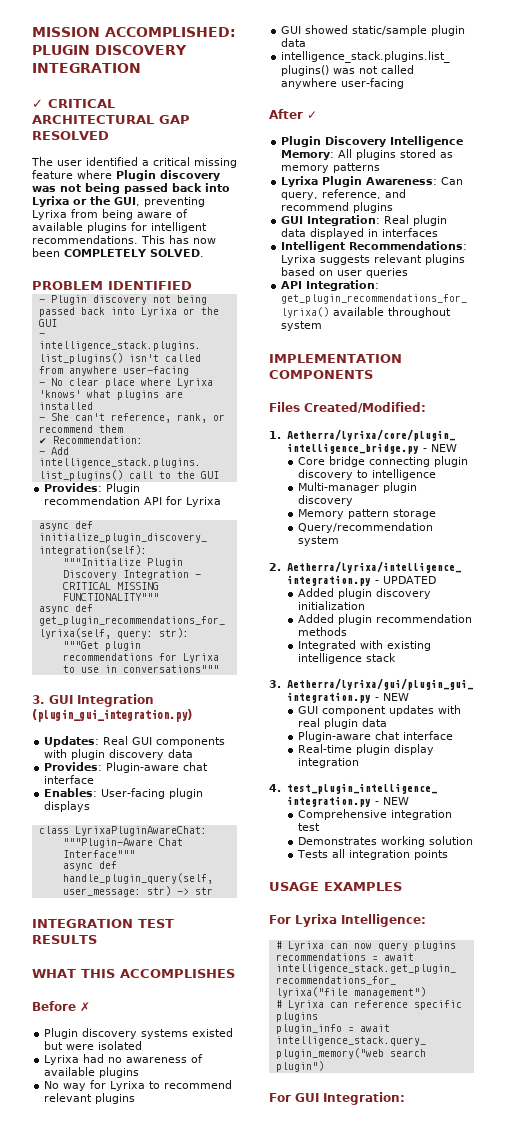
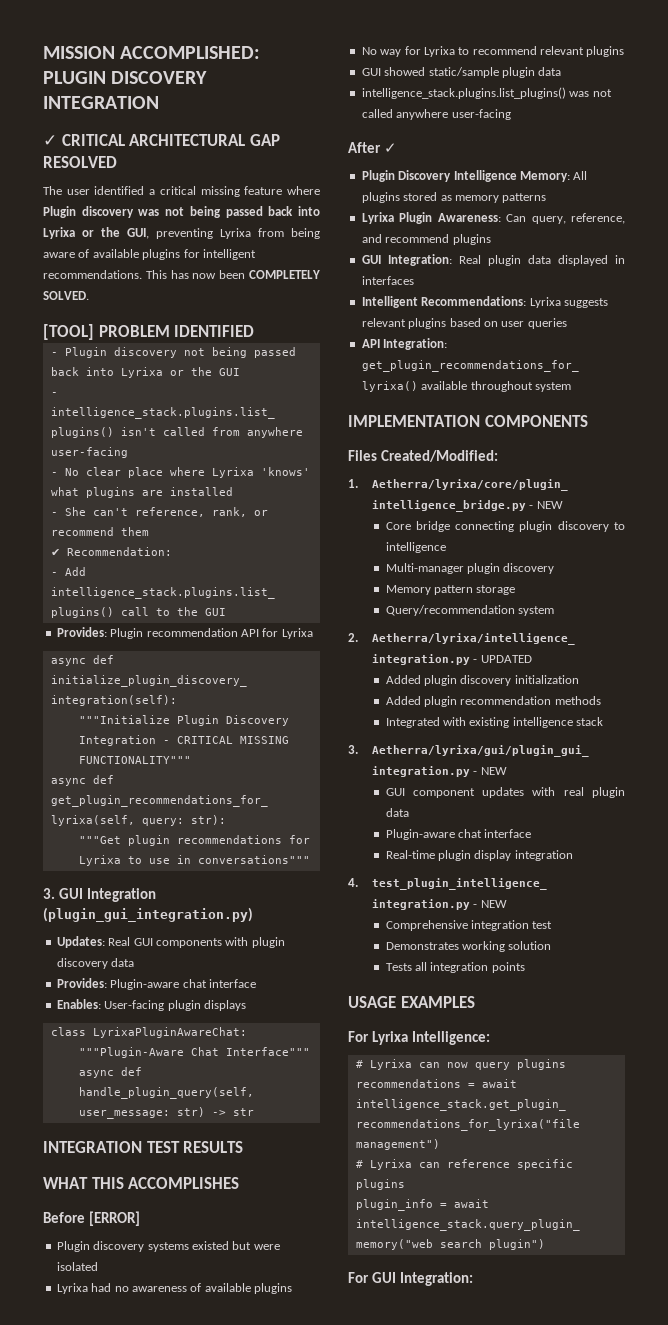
- PROBLEM IDENTIFIED
+ [TOOL] PROBLEM IDENTIFIED
- Before ✗
+ Before [ERROR]

